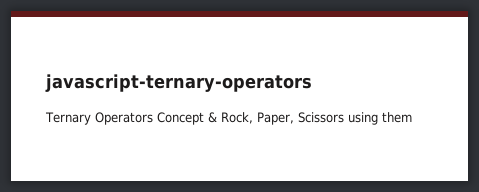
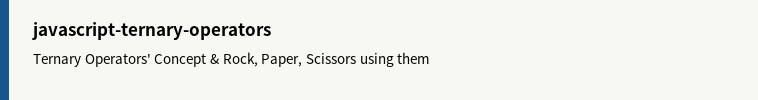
- Ternary Operators Concept & Rock, Paper, Scissors using them
+ Ternary Operators' Concept & Rock, Paper, Scissors using them

